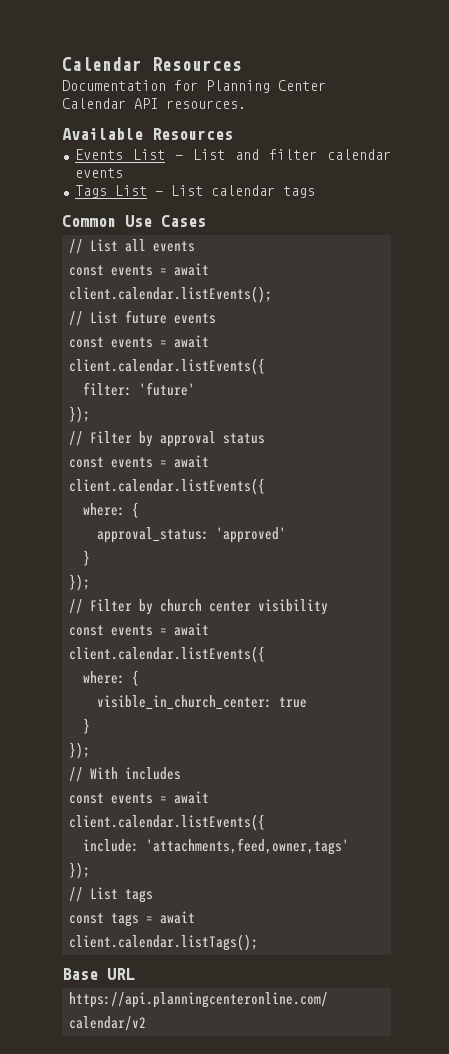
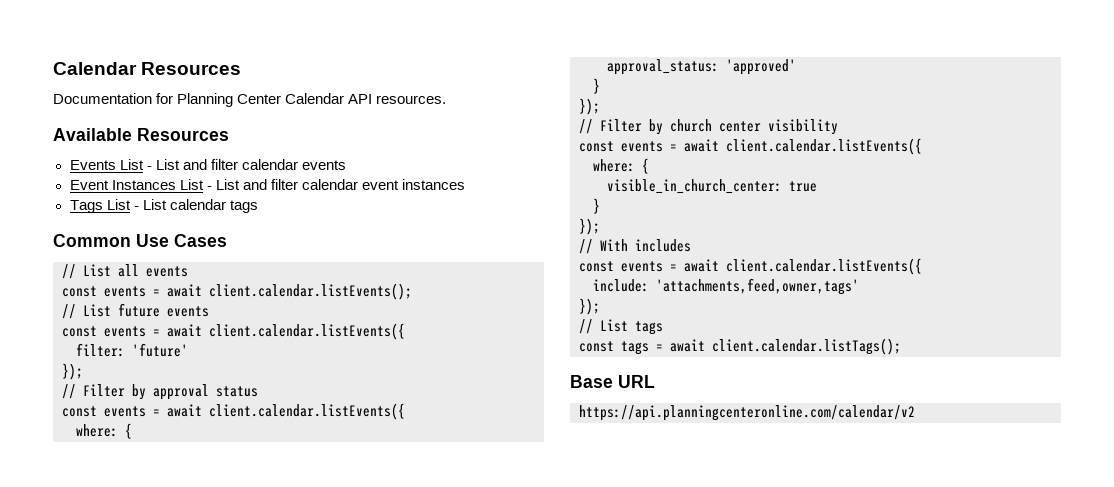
+ Event Instances List - List and filter calendar event instances

